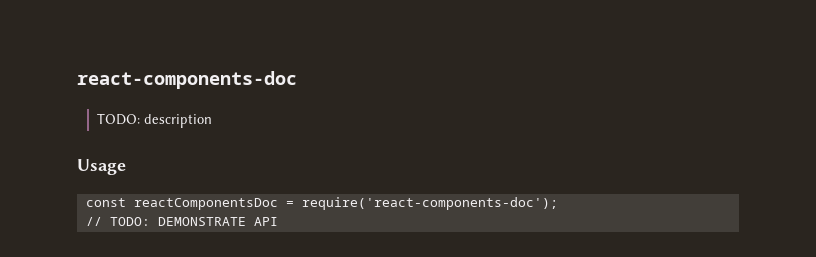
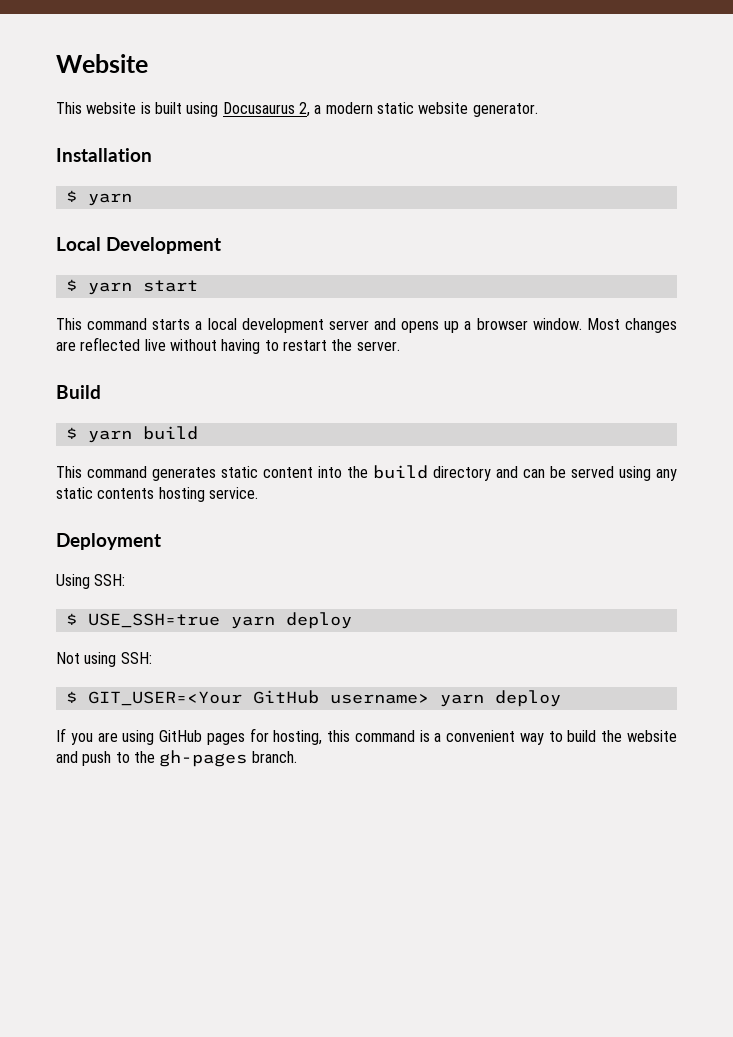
- react-components-doc
- TODO: description
- Usage
- const reactComponentsDoc = require('react-components-doc');
- // TODO: DEMONSTRATE API
+ Website
+ This website is built using Docusaurus 2, a modern static website generator.
+ Installation
+ $ yarn
+ Local Development
+ $ yarn start
+ This command starts a local development server and opens up a browser window. Most changes are reflected live without having to restart the server.
+ Build
+ $ yarn build
+ This command generates static content into the build directory and can be served using any static contents hosting service.
+ Deployment
+ Using SSH:
+ $ USE_SSH=true yarn deploy
+ Not using SSH:
+ $ GIT_USER=<Your GitHub username> yarn deploy
+ If you are using GitHub pages for hosting, this command is a convenient way to build the website and push to the gh-pages branch.

